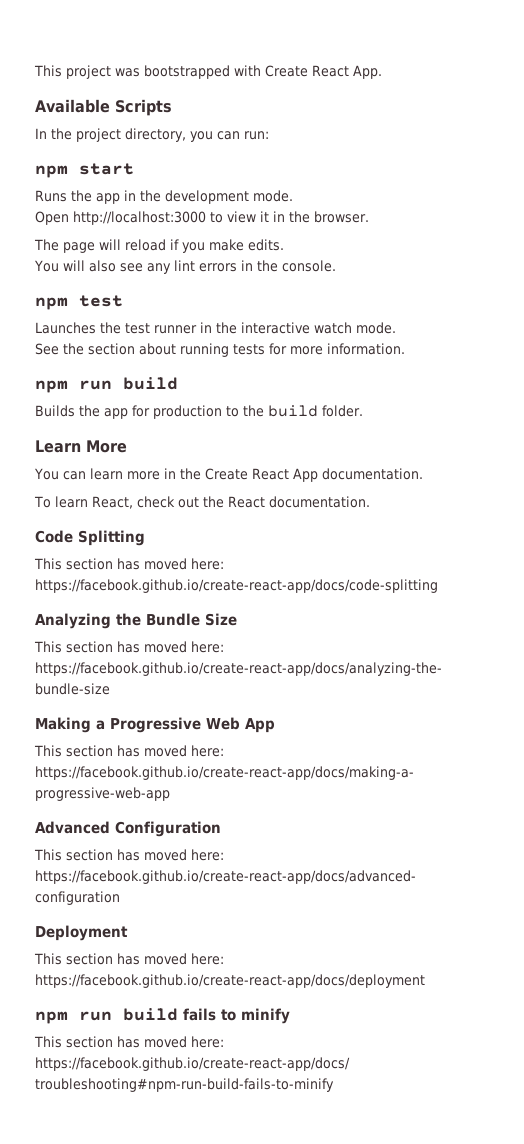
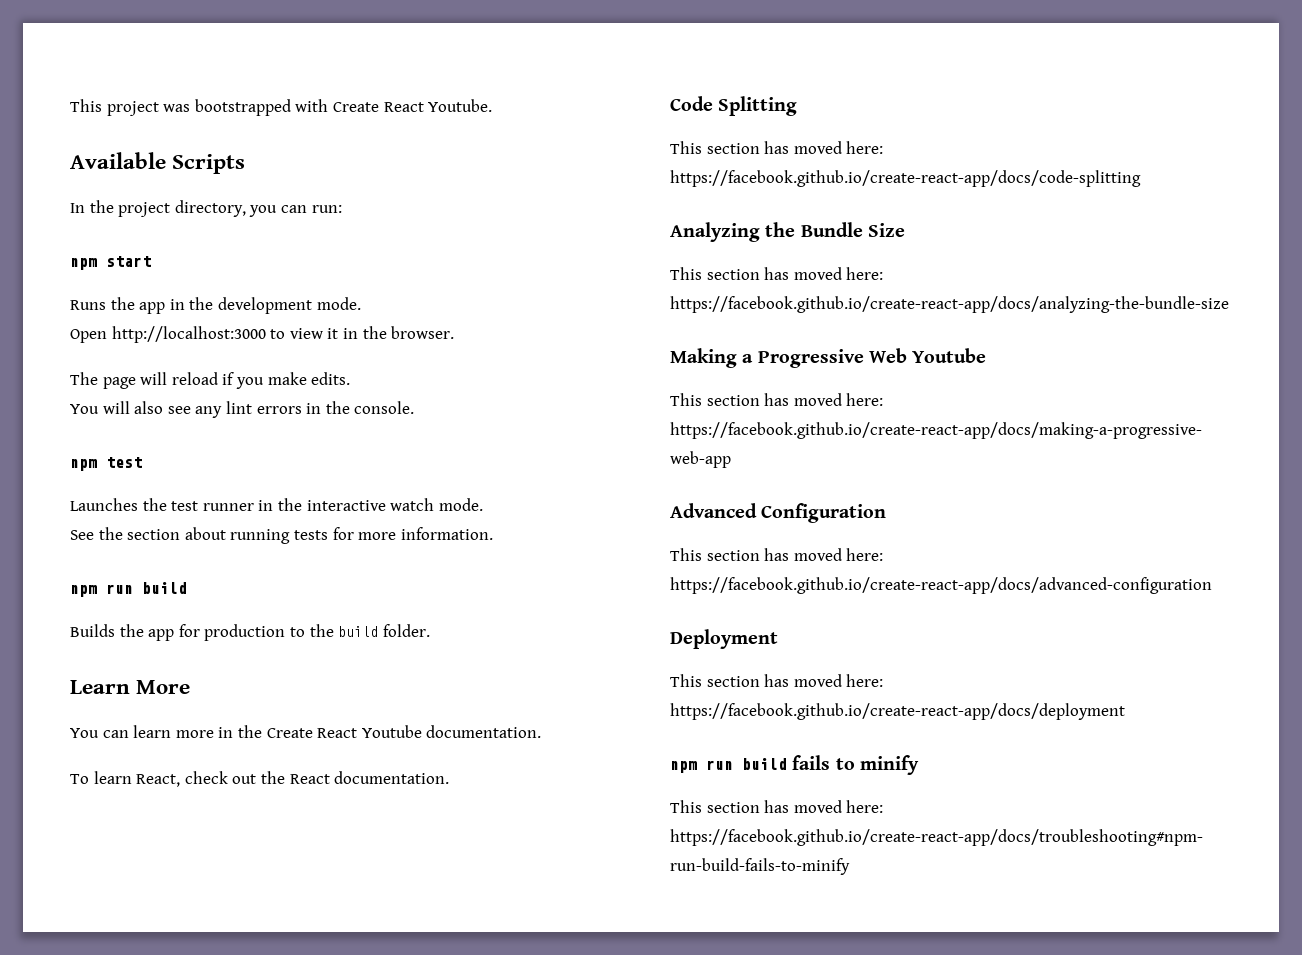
- This project was bootstrapped with Create React App.
+ This project was bootstrapped with Create React Youtube.
- You can learn more in the Create React App documentation.
+ You can learn more in the Create React Youtube documentation.
- Making a Progressive Web App
+ Making a Progressive Web Youtube

